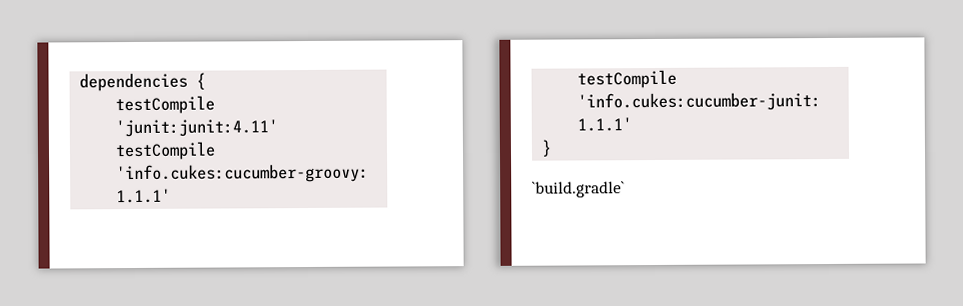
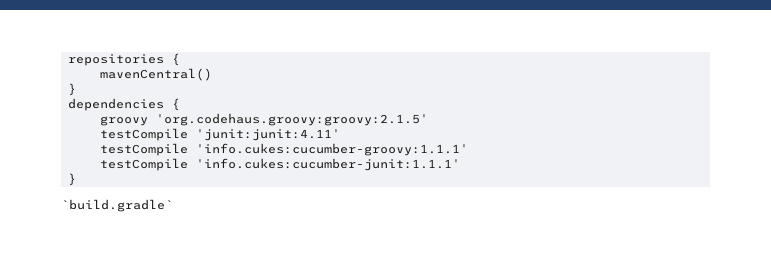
+ repositories {
+ mavenCentral()
+ }
+ groovy 'org.codehaus.groovy:groovy:2.1.5'

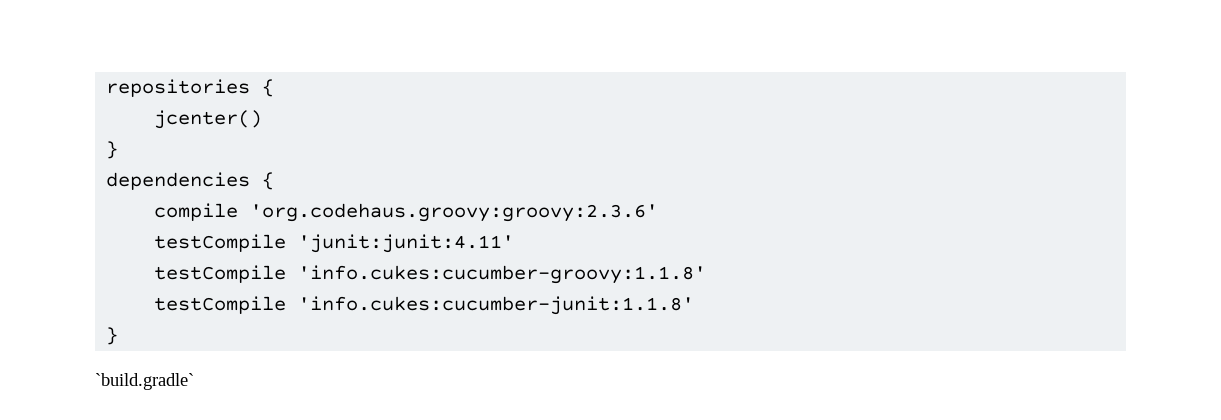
- mavenCentral()
+ jcenter()
- groovy 'org.codehaus.groovy:groovy:2.1.5'
+ compile 'org.codehaus.groovy:groovy:2.3.6'
- testCompile 'info.cukes:cucumber-groovy:1.1.1'
- testCompile 'info.cukes:cucumber-junit:1.1.1'
+ testCompile 'info.cukes:cucumber-groovy:1.1.8'
+ testCompile 'info.cukes:cucumber-junit:1.1.8'

